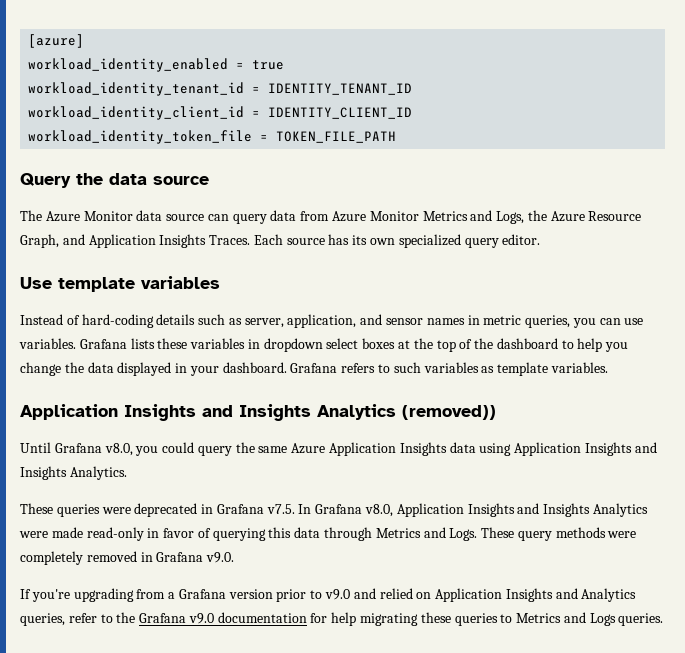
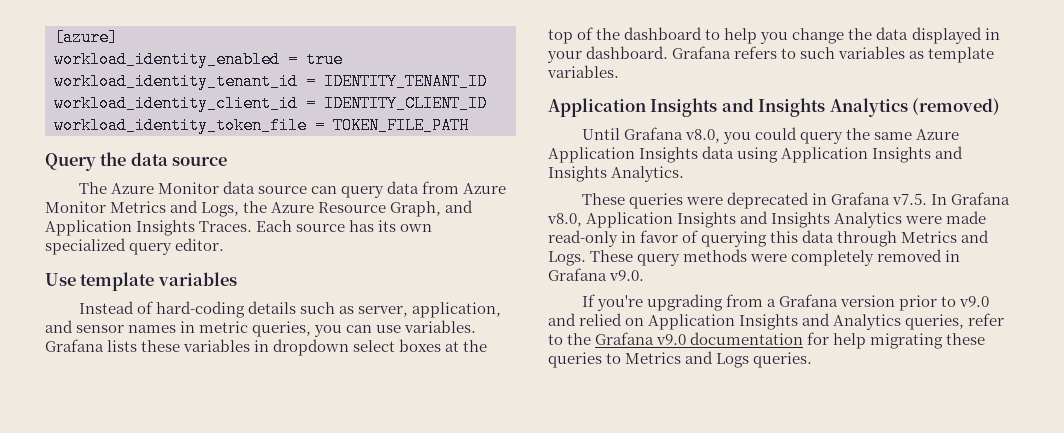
- Application Insights and Insights Analytics (removed))
+ Application Insights and Insights Analytics (removed)

